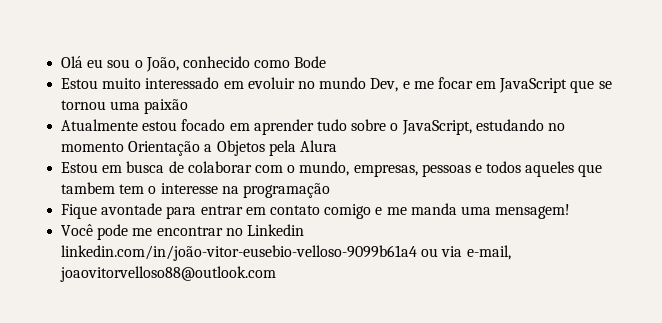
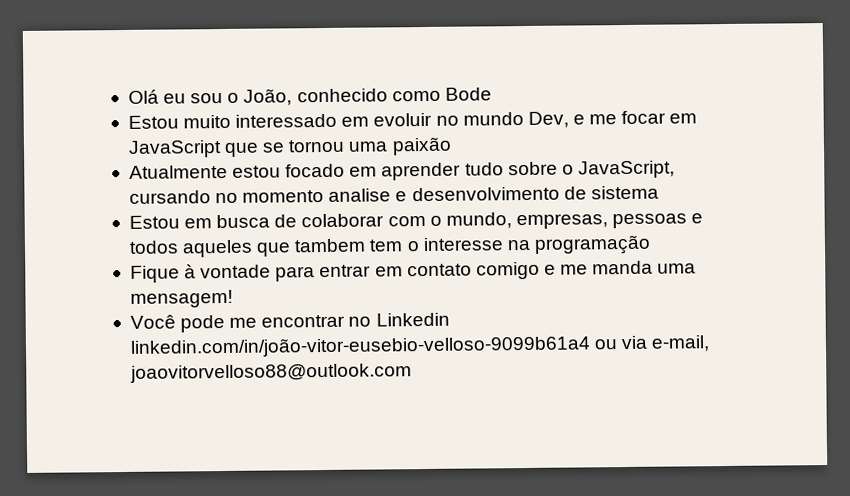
- Atualmente estou focado em aprender tudo sobre o JavaScript, estudando no momento Orientação a Objetos pela Alura
+ Atualmente estou focado em aprender tudo sobre o JavaScript, cursando no momento analise e desenvolvimento de sistema
- Fique avontade para entrar em contato comigo e me manda uma mensagem!
+ Fique à vontade para entrar em contato comigo e me manda uma mensagem!

